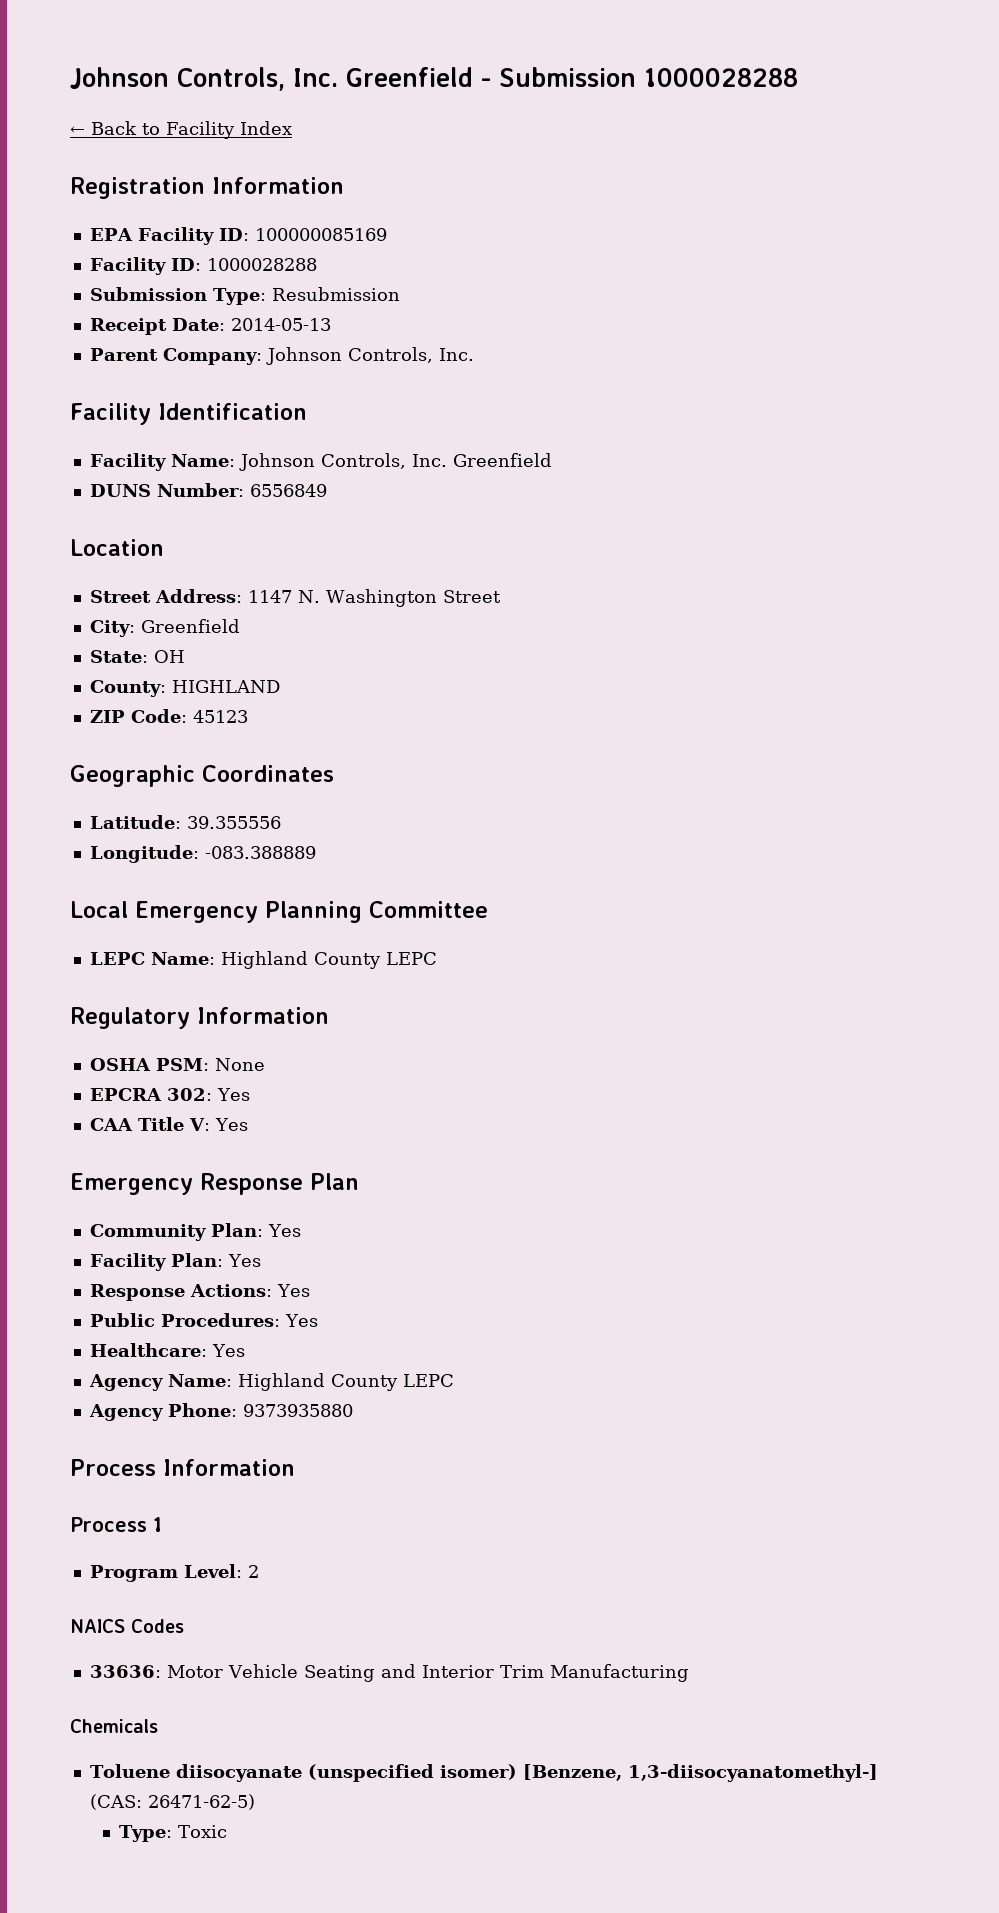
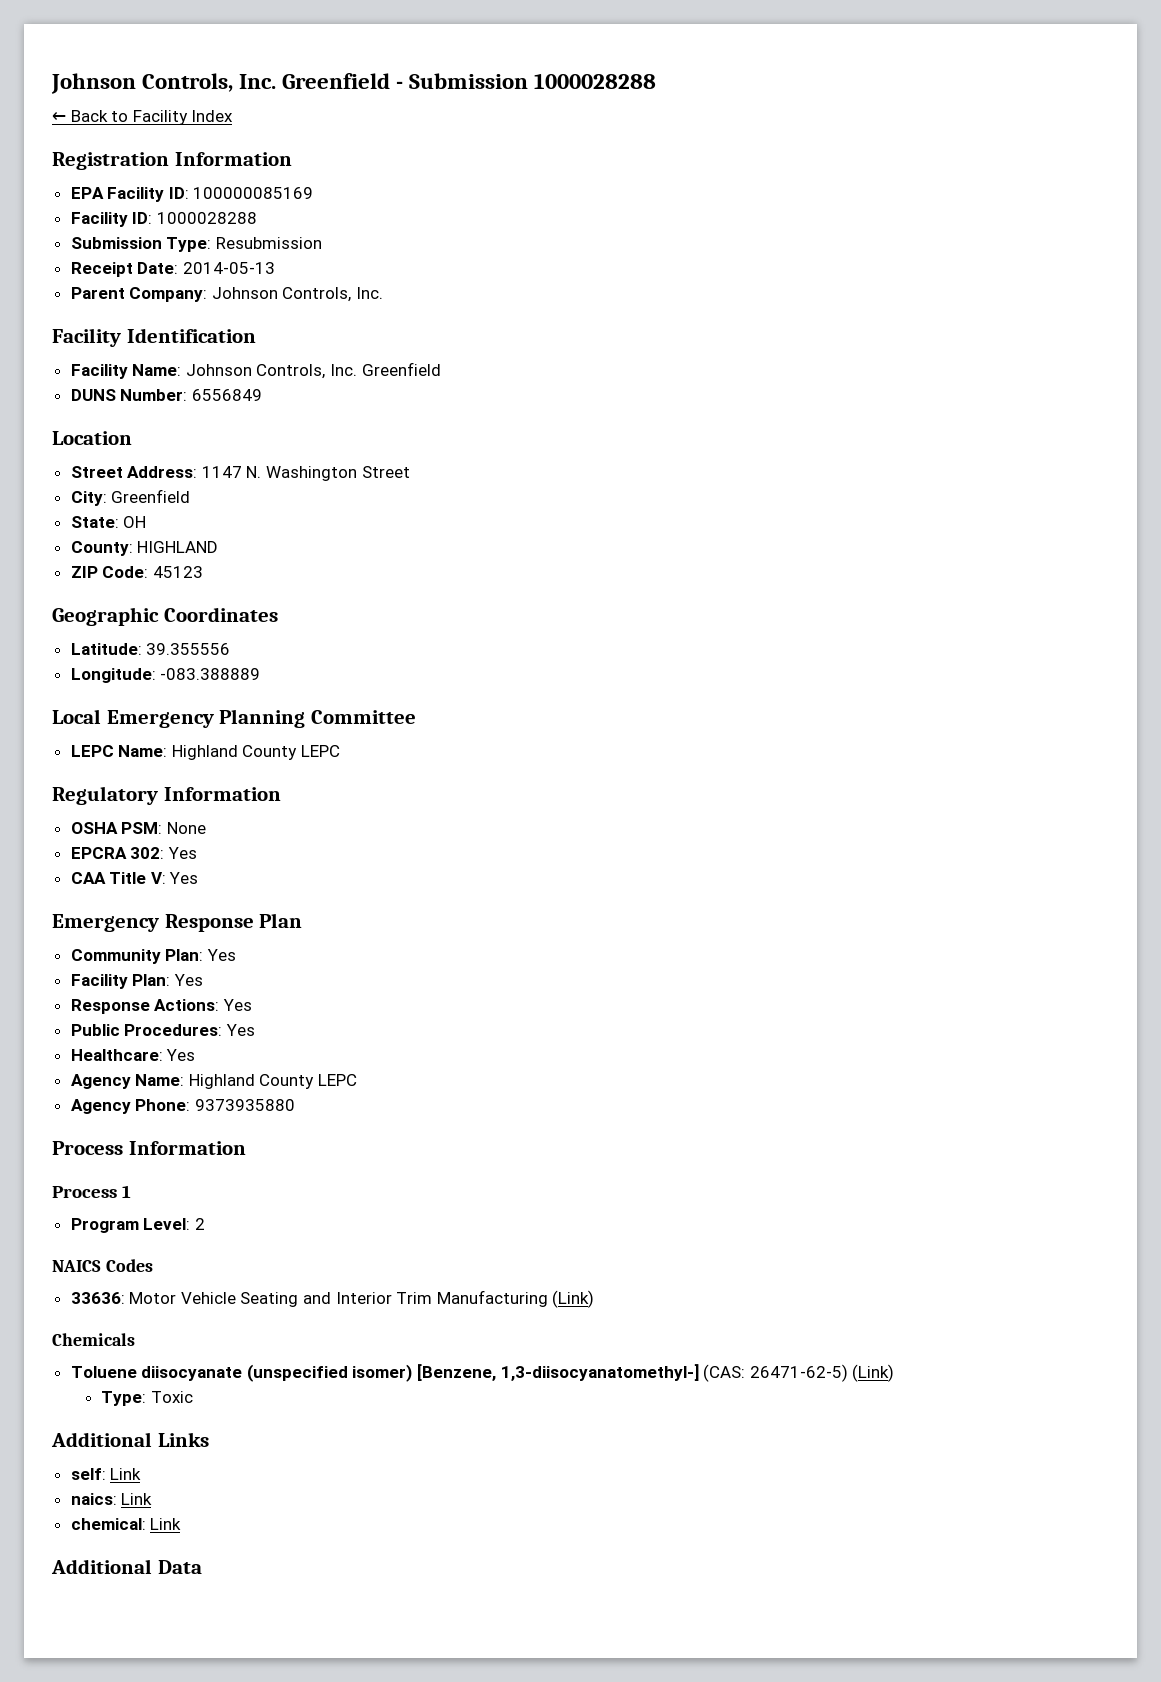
- 33636: Motor Vehicle Seating and Interior Trim Manufacturing
+ 33636: Motor Vehicle Seating and Interior Trim Manufacturing (Link)
- Toluene diisocyanate (unspecified isomer) [Benzene, 1,3-diisocyanatomethyl-] (CAS: 26471-62-5)
+ Toluene diisocyanate (unspecified isomer) [Benzene, 1,3-diisocyanatomethyl-] (CAS: 26471-62-5) (Link)
+ Additional Links
+ self: Link
+ naics: Link
+ chemical: Link
+ Additional Data

